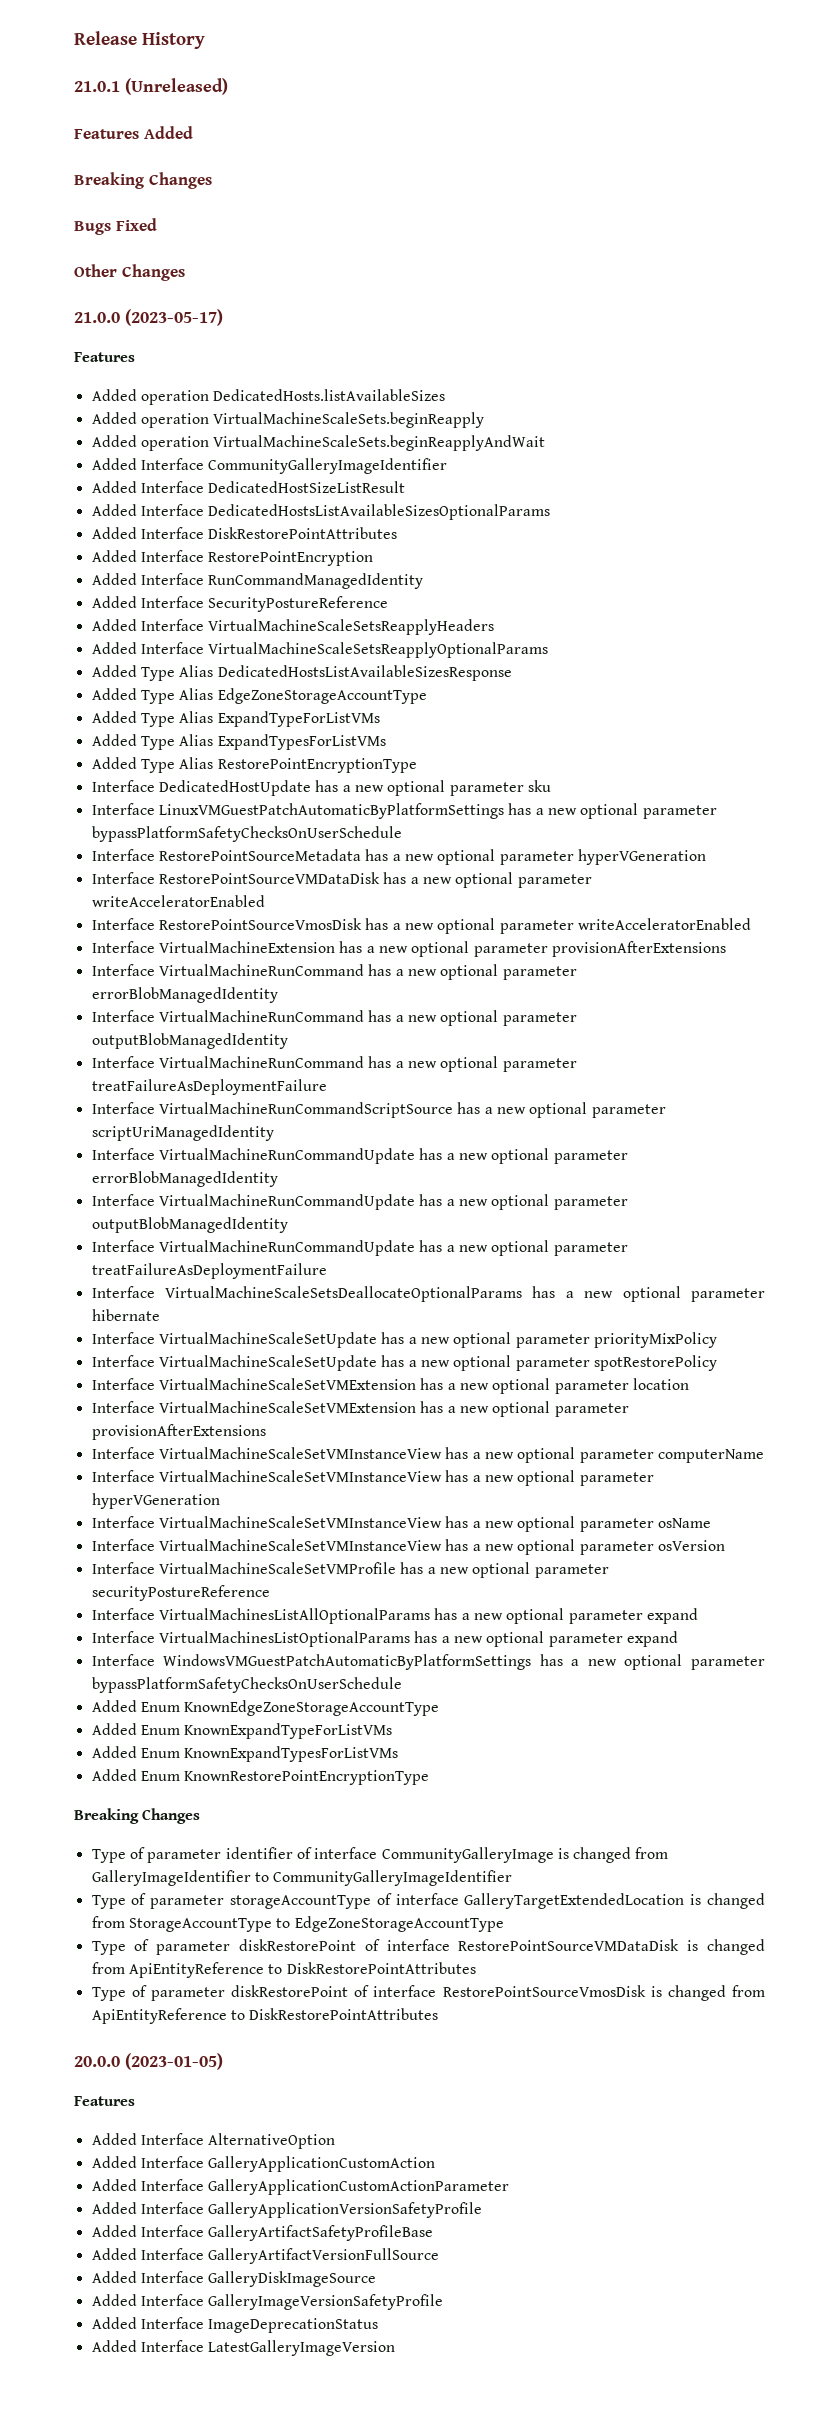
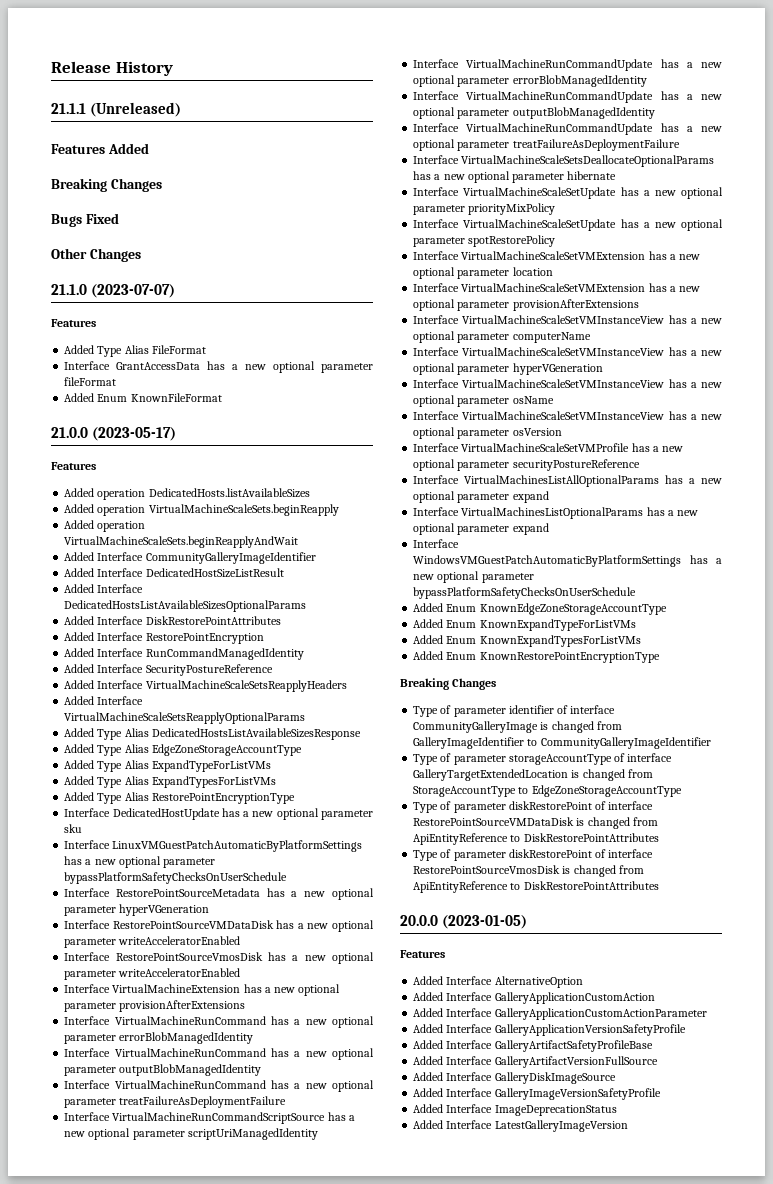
- 21.0.1 (Unreleased)
+ 21.1.1 (Unreleased)
+ 21.1.0 (2023-07-07)
+ Features
+ Added Type Alias FileFormat
+ Interface GrantAccessData has a new optional parameter fileFormat
+ Added Enum KnownFileFormat

